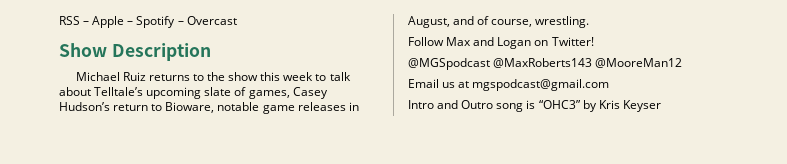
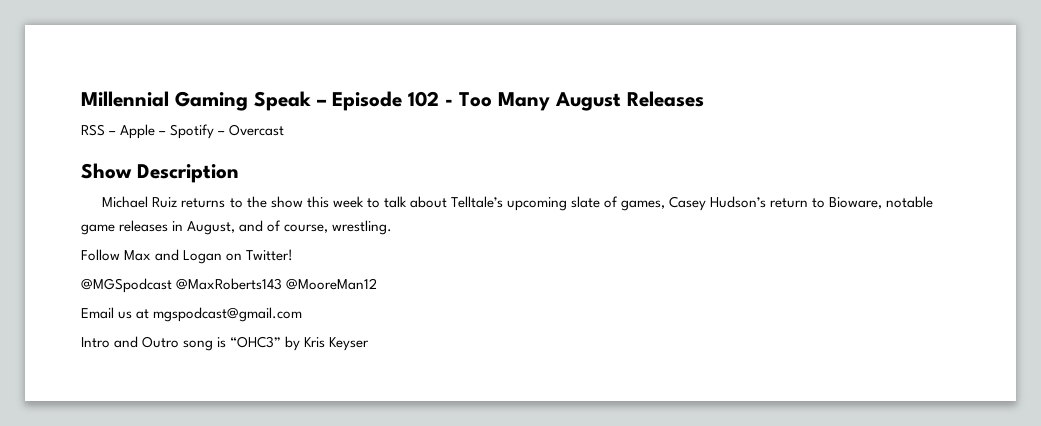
+ Millennial Gaming Speak – Episode 102 - Too Many August Releases

